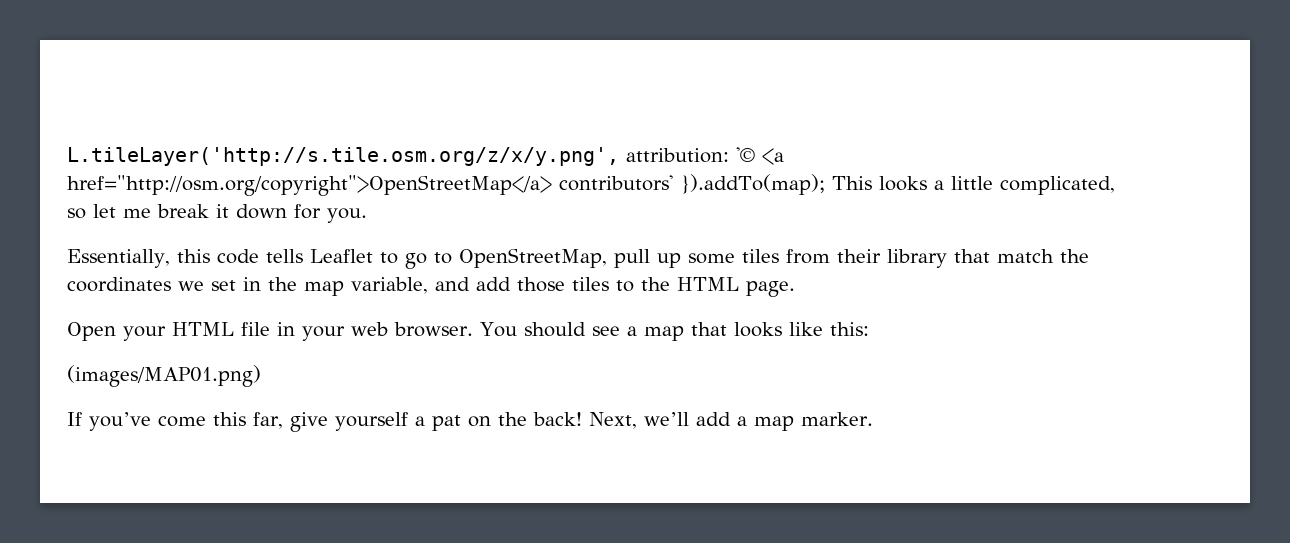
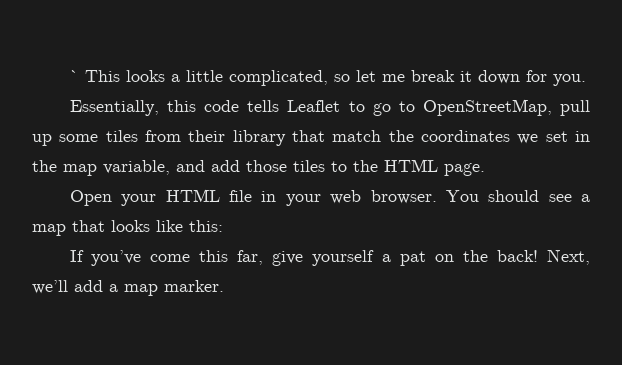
- L.tileLayer('http://s.tile.osm.org/z/x/y.png', attribution: '© <a href="http://osm.org/copyright">OpenStreetMap</a> contributors' }).addTo(map); This looks a little complicated, so let me break it down for you.
+ ` This looks a little complicated, so let me break it down for you.
- (images/MAP01.png)

